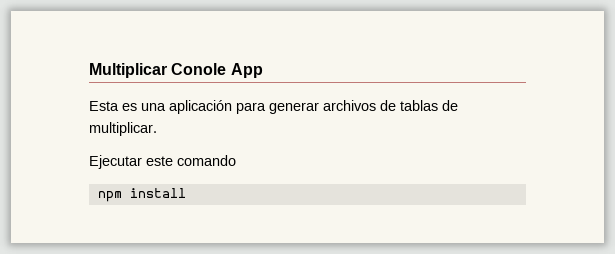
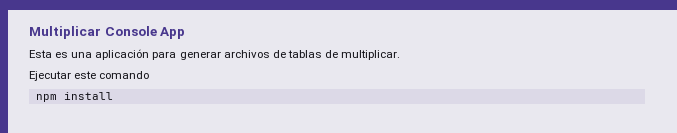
- Multiplicar Conole App
+ Multiplicar Console App

